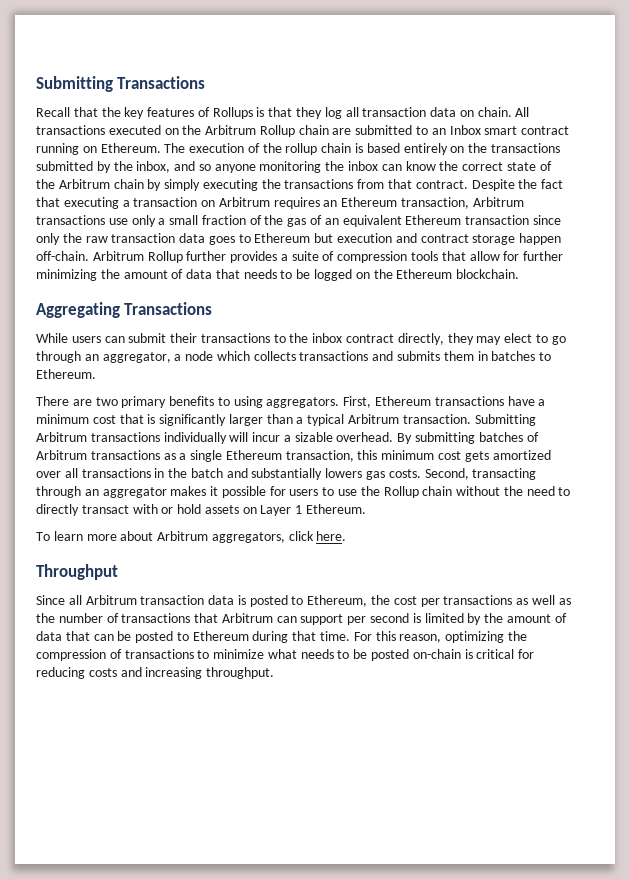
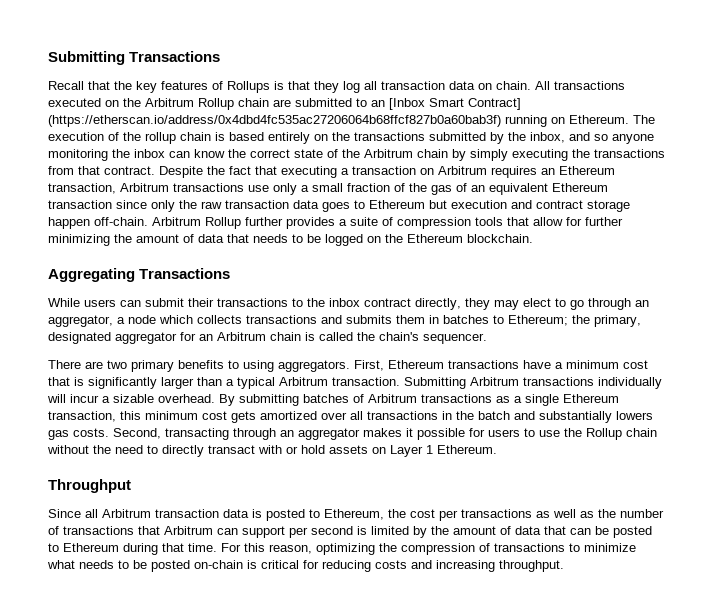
- All transactions executed on the Arbitrum Rollup chain are submitted to an Inbox smart contract running on Ethereum.
+ All transactions executed on the Arbitrum Rollup chain are submitted to an [Inbox Smart Contract] (https://etherscan.io/address/0x4dbd4fc535ac27206064b68ffcf827b0a60bab3f) running on Ethereum.
- While users can submit their transactions to the inbox contract directly, they may elect to go through an aggregator, a node which collects transactions and submits them in batches to Ethereum.
+ While users can submit their transactions to the inbox contract directly, they may elect to go through an aggregator, a node which collects transactions and submits them in batches to Ethereum; the primary, designated aggregator for an Arbitrum chain is called the chain's sequencer.
- To learn more about Arbitrum aggregators, click here.

